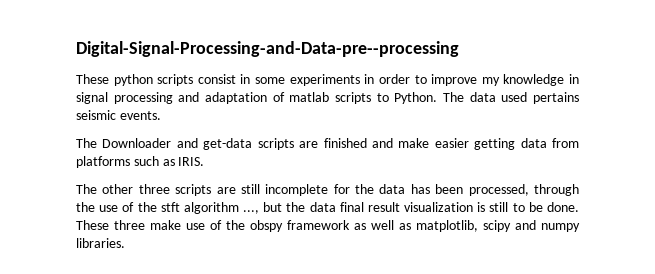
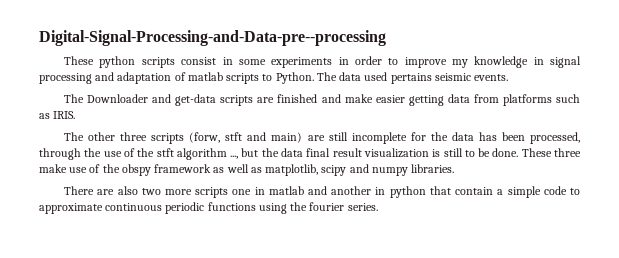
- The other three scripts are still incomplete for the data has been processed, through the use of the stft algorithm ..., but the data final result visualization is still to be done.
+ The other three scripts (forw, stft and main) are still incomplete for the data has been processed, through the use of the stft algorithm ..., but the data final result visualization is still to be done.
+ There are also two more scripts one in matlab and another in python that contain a simple code to approximate continuous periodic functions using the fourier series.

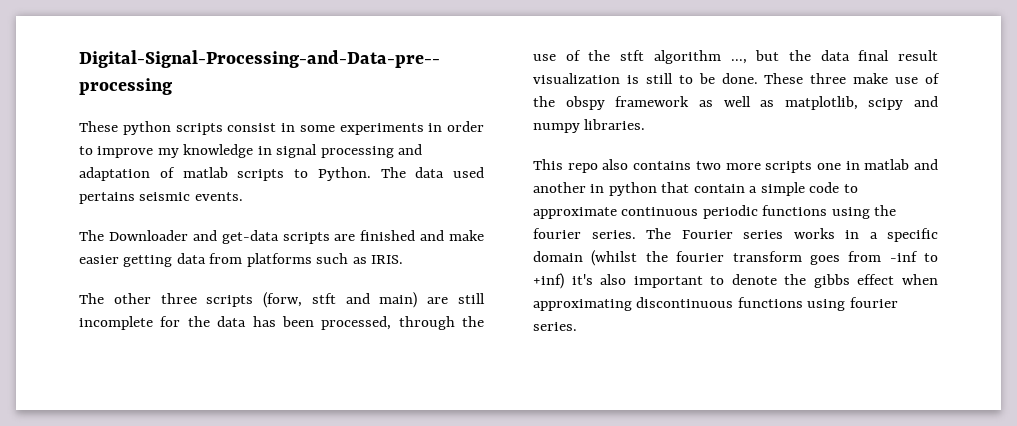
- There are also two more scripts one in matlab and another in python that contain a simple code to approximate continuous periodic functions using the fourier series.
+ This repo also contains two more scripts one in matlab and another in python that contain a simple code to approximate continuous periodic functions using the fourier series.
+ The Fourier series works in a specific domain (whilst the fourier transform goes from -inf to +inf) it's also important to denote the gibbs effect when approximating discontinuous functions using fourier series.

